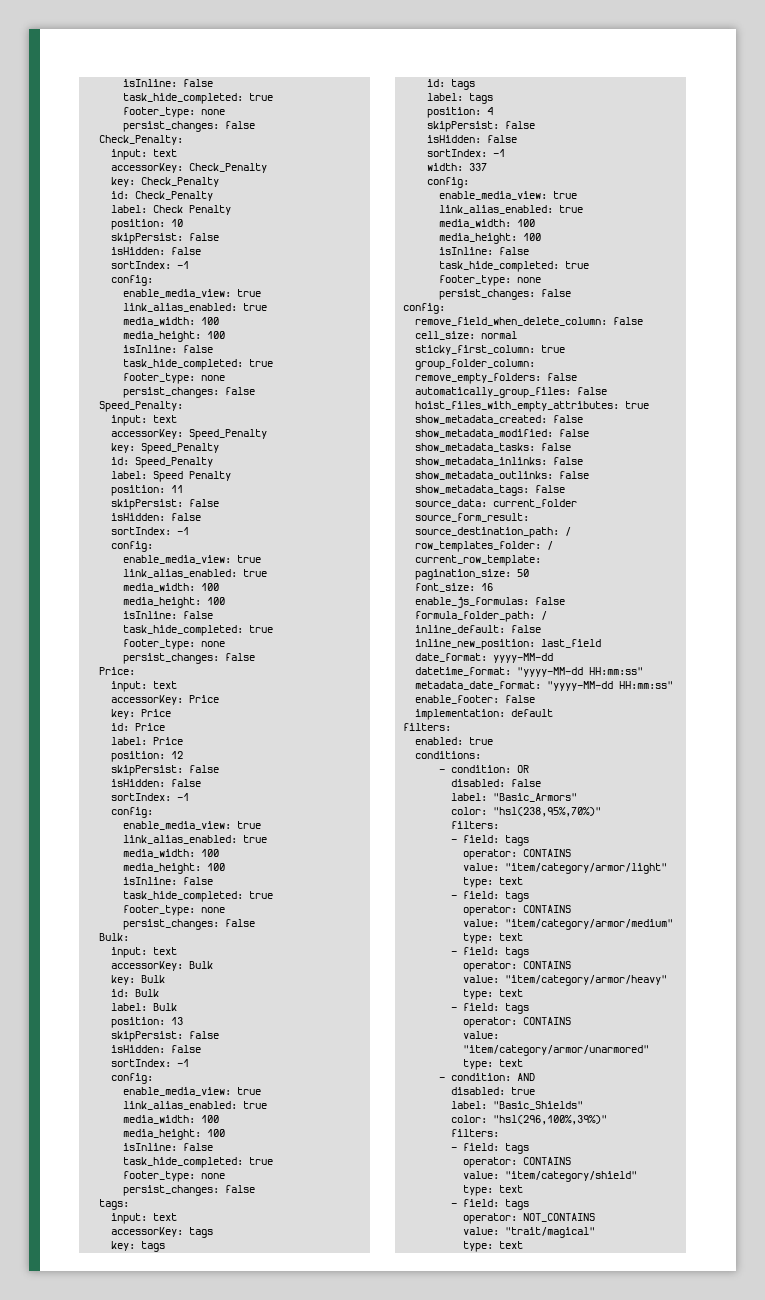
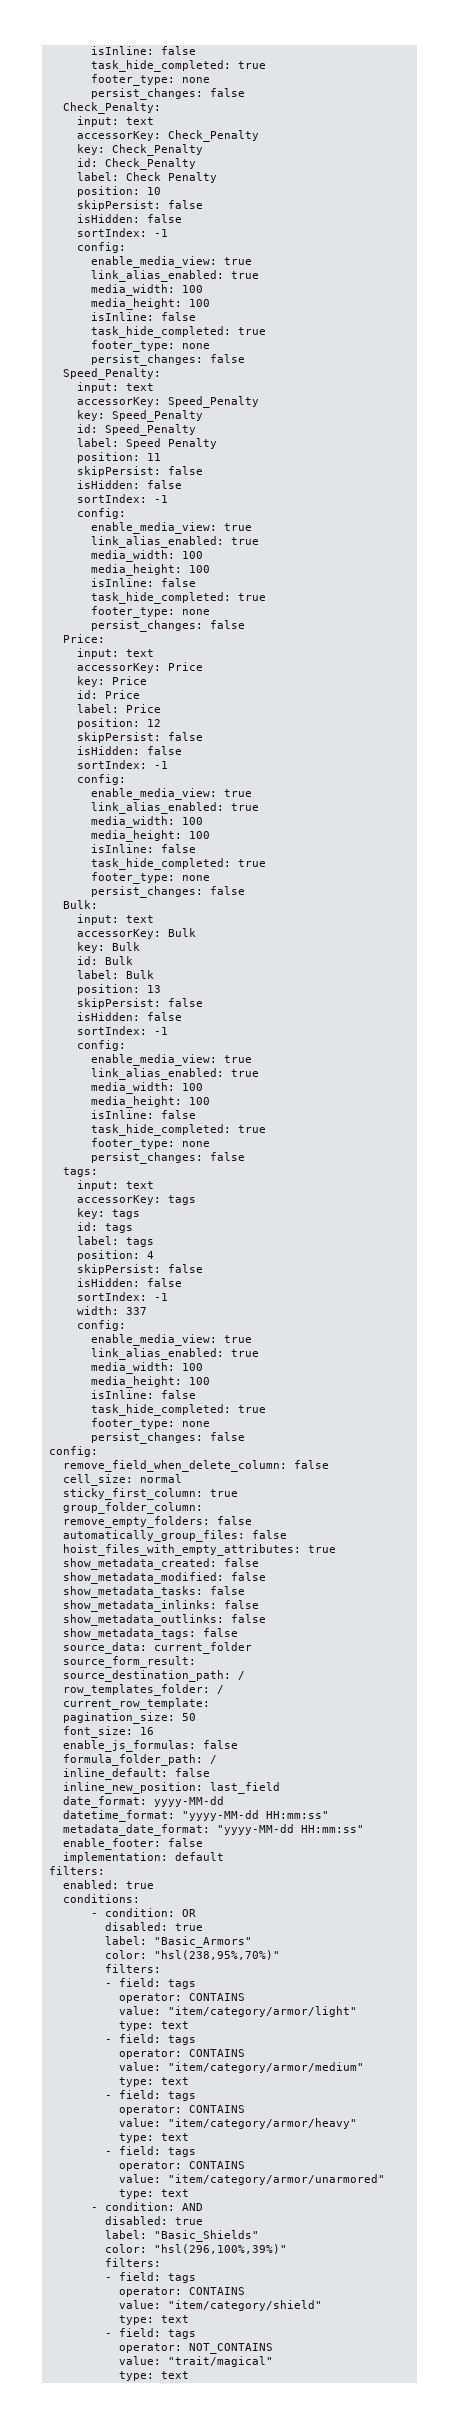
  - condition: OR
- disabled: false
+ disabled: true

